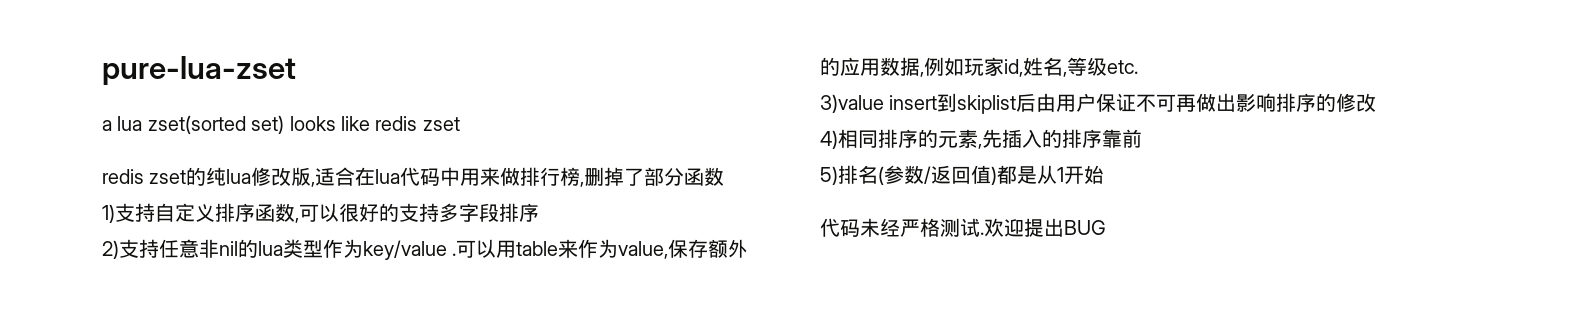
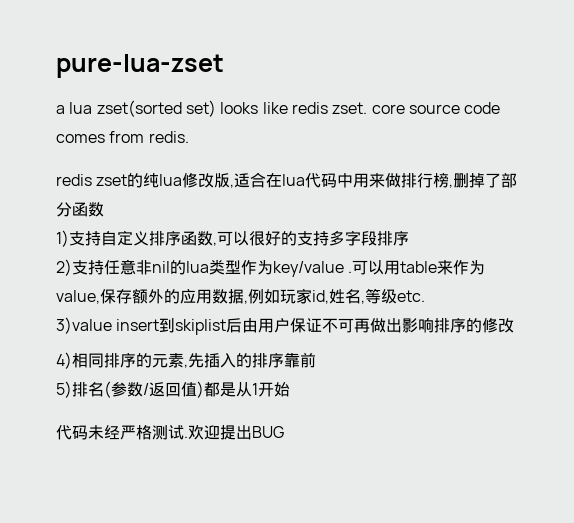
- a lua zset(sorted set) looks like redis zset
+ a lua zset(sorted set) looks like redis zset. core source code comes from redis.

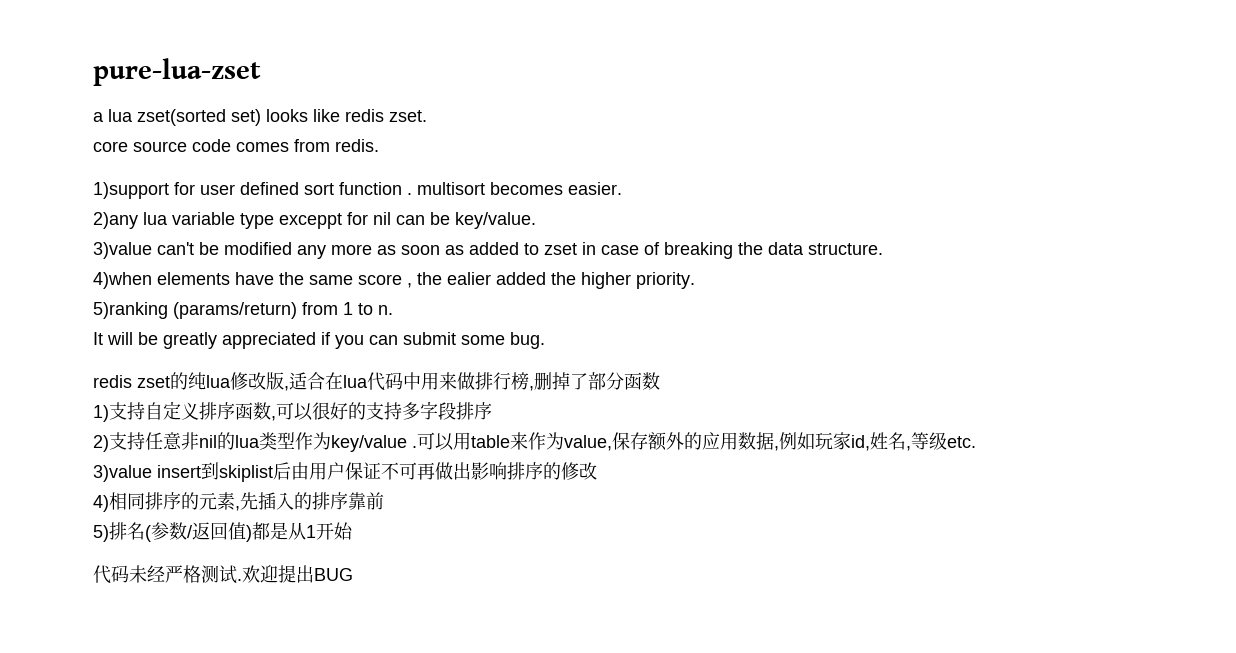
- a lua zset(sorted set) looks like redis zset. core source code comes from redis.
+ a lua zset(sorted set) looks like redis zset.
+ core source code comes from redis.
+ 1)support for user defined sort function . multisort becomes easier.
+ 2)any lua variable type exceppt for nil can be key/value.
+ 3)value can't be modified any more as soon as added to zset in case of breaking the data structure.
+ 4)when elements have the same score , the ealier added the higher priority.
+ 5)ranking (params/return) from 1 to n.
+ It will be greatly appreciated if you can submit some bug.

